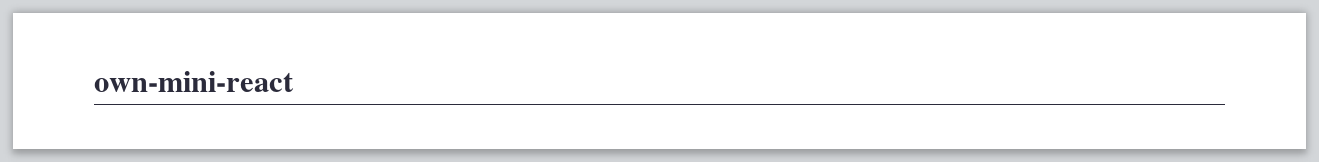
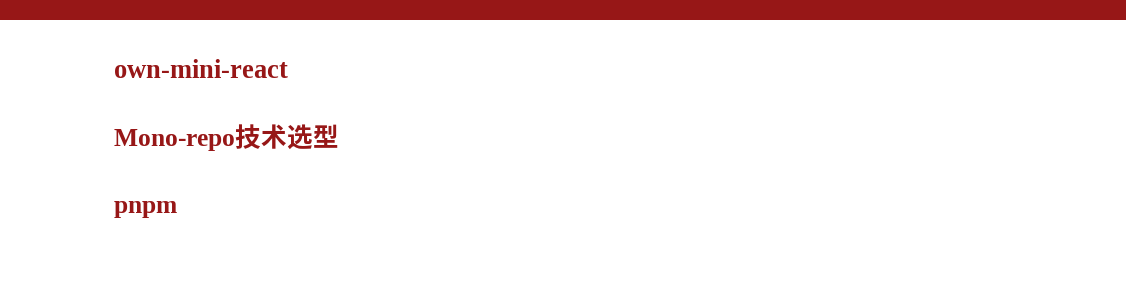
+ Mono-repo技术选型
+ pnpm

